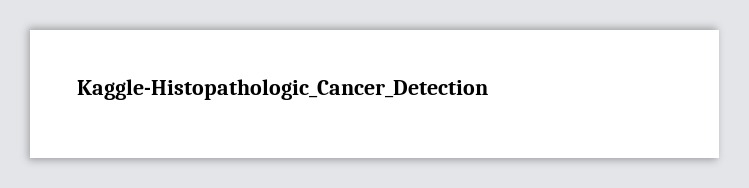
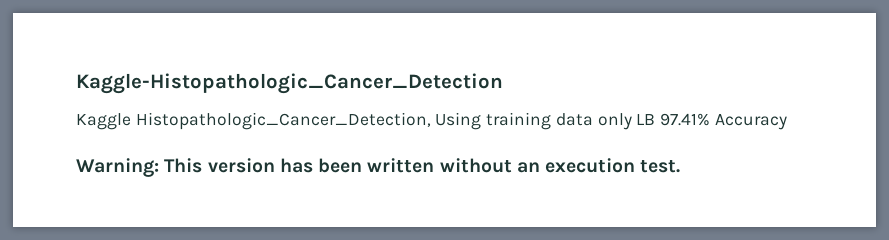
+ Kaggle Histopathologic_Cancer_Detection, Using training data only LB 97.41% Accuracy
+ Warning: This version has been written without an execution test.

